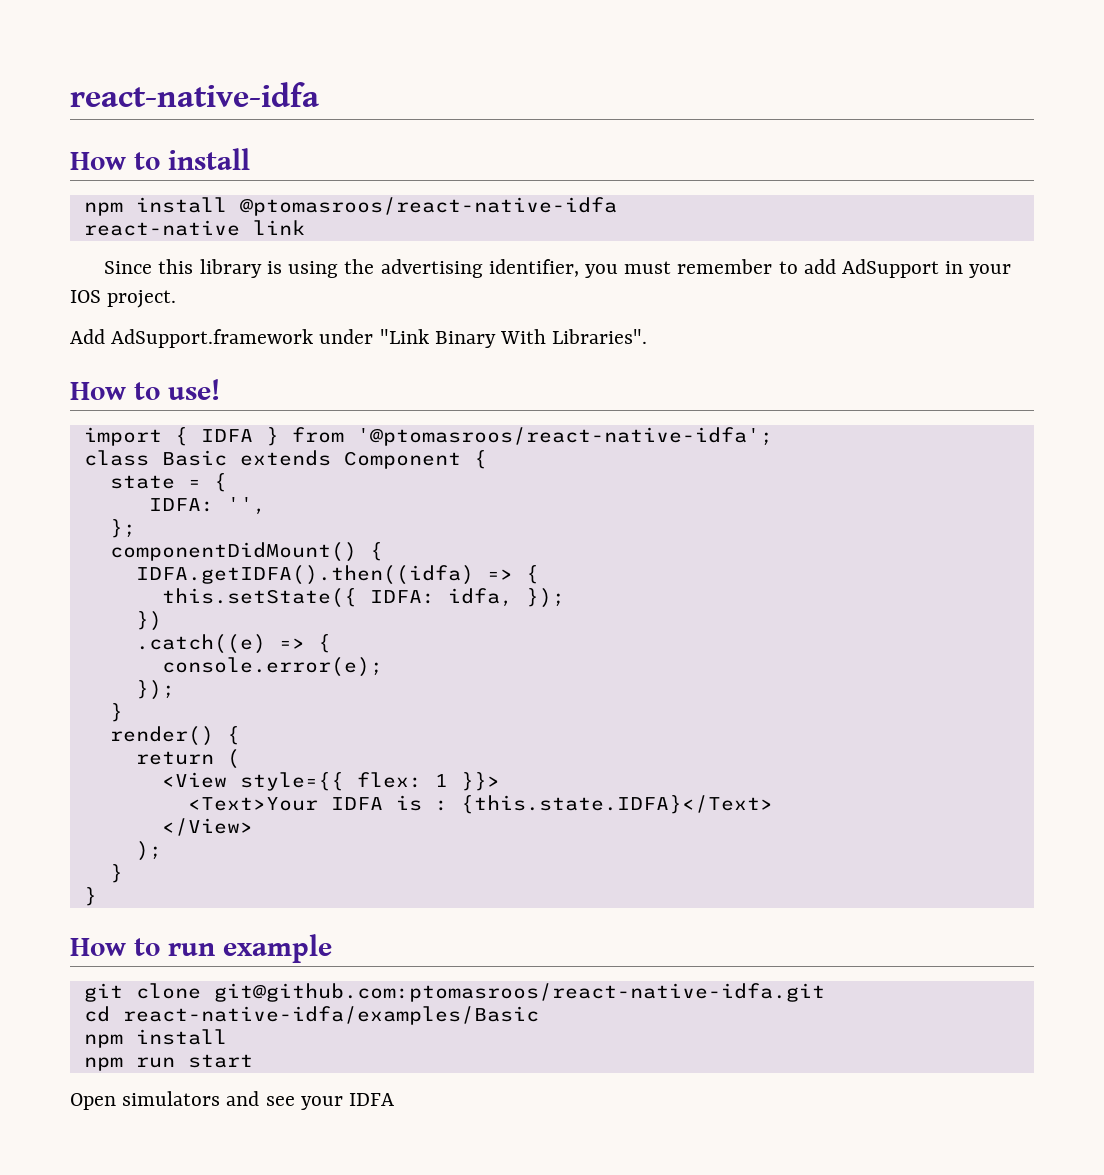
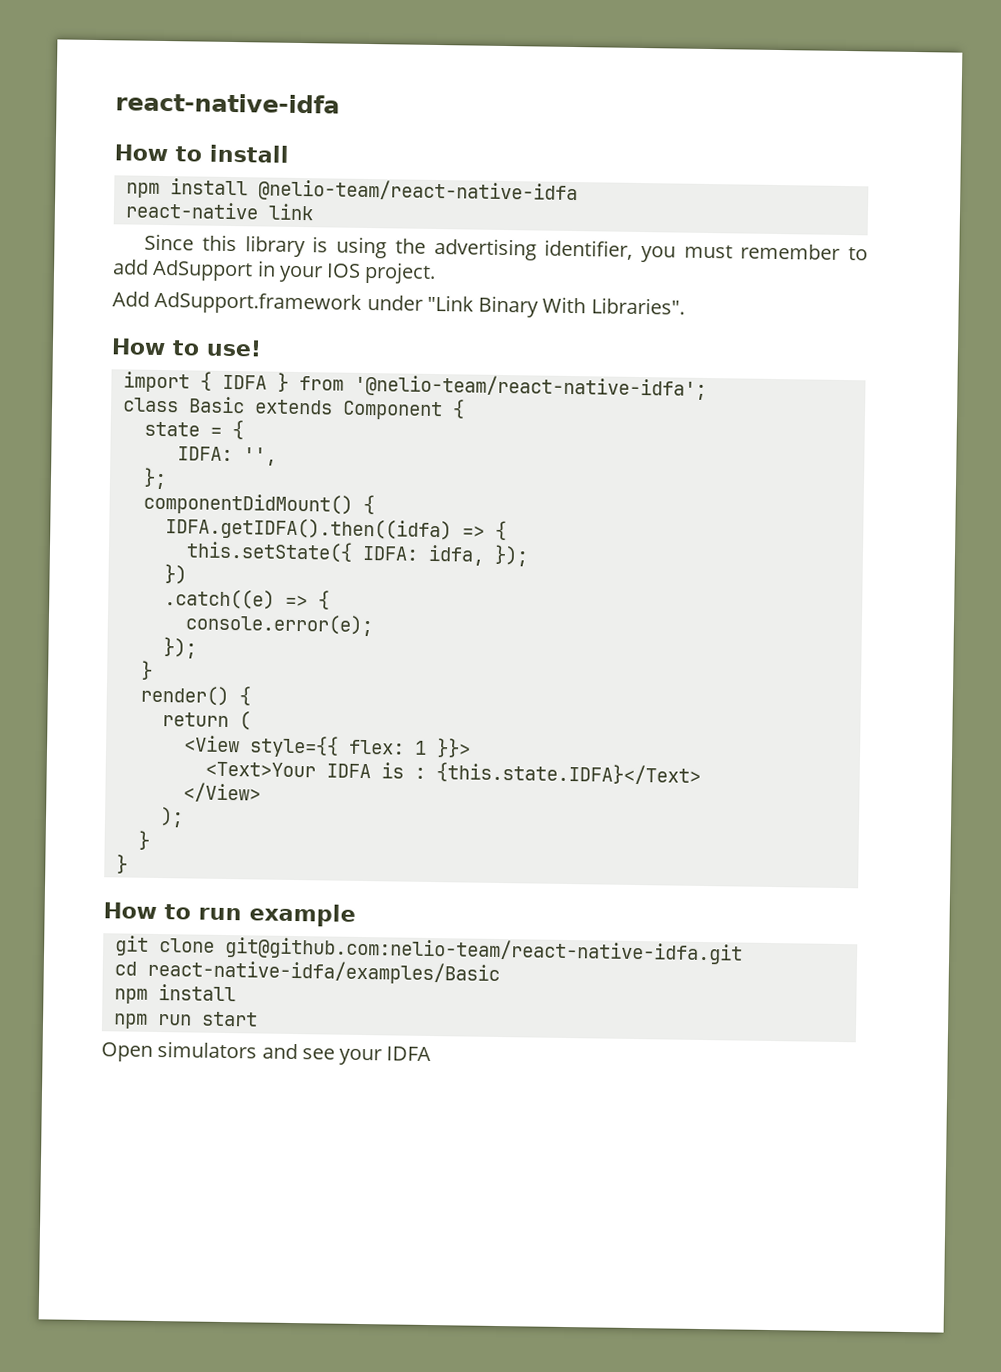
- npm install @ptomasroos/react-native-idfa
+ npm install @nelio-team/react-native-idfa
- import { IDFA } from '@ptomasroos/react-native-idfa';
+ import { IDFA } from '@nelio-team/react-native-idfa';
- git clone git@github.com:ptomasroos/react-native-idfa.git
+ git clone git@github.com:nelio-team/react-native-idfa.git

